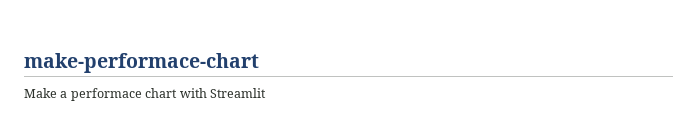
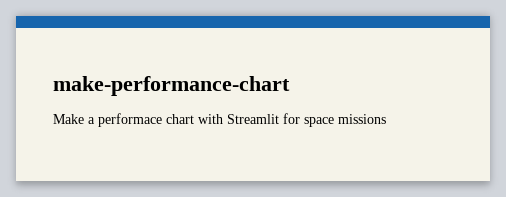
- make-performace-chart
+ make-performance-chart
- Make a performace chart with Streamlit
+ Make a performace chart with Streamlit for space missions

